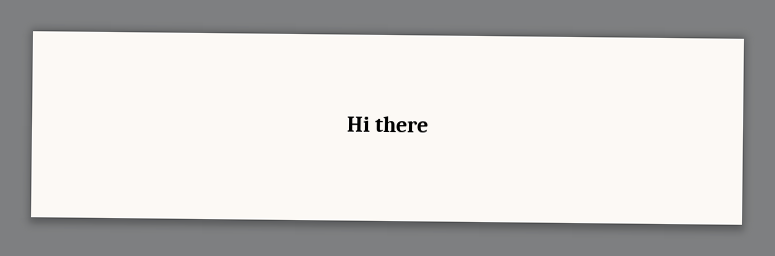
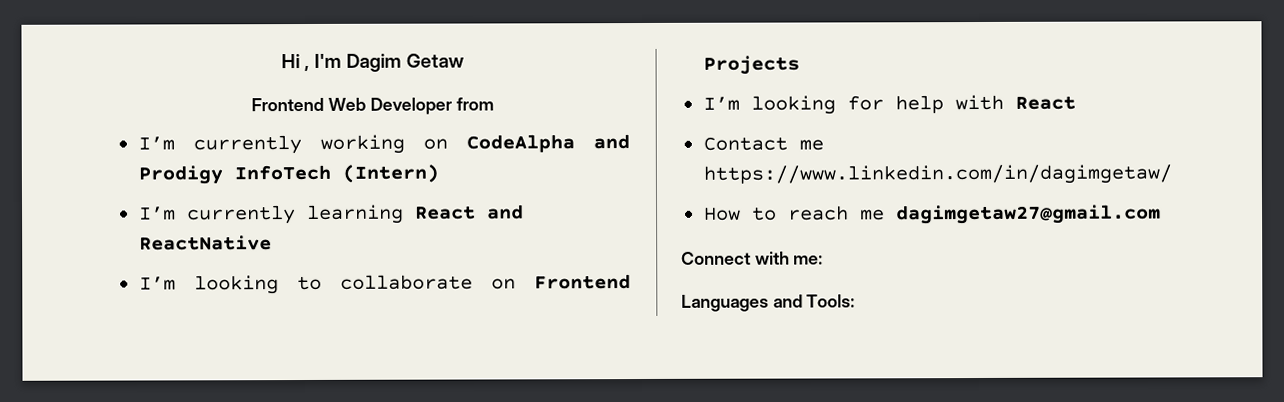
- Hi there
+ Hi , I'm Dagim Getaw
+ Frontend Web Developer from
+ I’m currently working on CodeAlpha and Prodigy InfoTech (Intern)
+ I’m currently learning React and ReactNative
+ I’m looking to collaborate on Frontend Projects
+ I’m looking for help with React
+ Contact me https://www.linkedin.com/in/dagimgetaw/
+ How to reach me dagimgetaw27@gmail.com
+ Connect with me:
+ Languages and Tools:

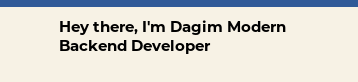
- Hi , I'm Dagim Getaw
- Frontend Web Developer from
- I’m currently working on CodeAlpha and Prodigy InfoTech (Intern)
- I’m currently learning React and ReactNative
- I’m looking to collaborate on Frontend Projects
- I’m looking for help with React
- Contact me https://www.linkedin.com/in/dagimgetaw/
- How to reach me dagimgetaw27@gmail.com
- Connect with me:
- Languages and Tools:
+ Hey there, I'm Dagim Modern Backend Developer

